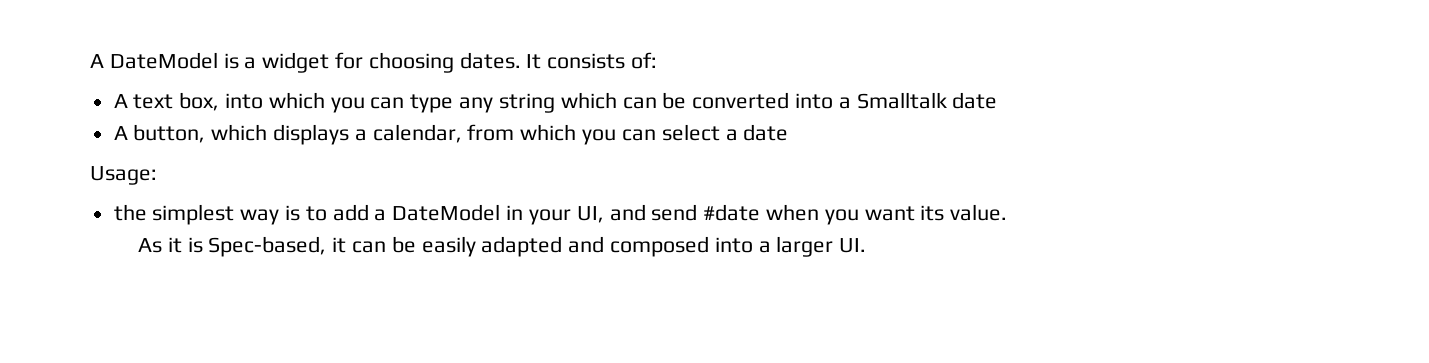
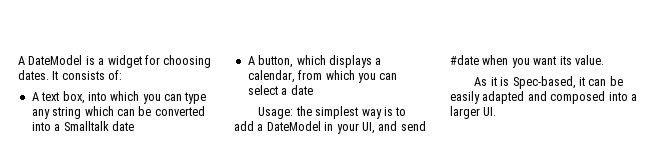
- Usage:
- the simplest way is to add a DateModel in your UI, and send #date when you want its value.
+ Usage: the simplest way is to add a DateModel in your UI, and send #date when you want its value.

